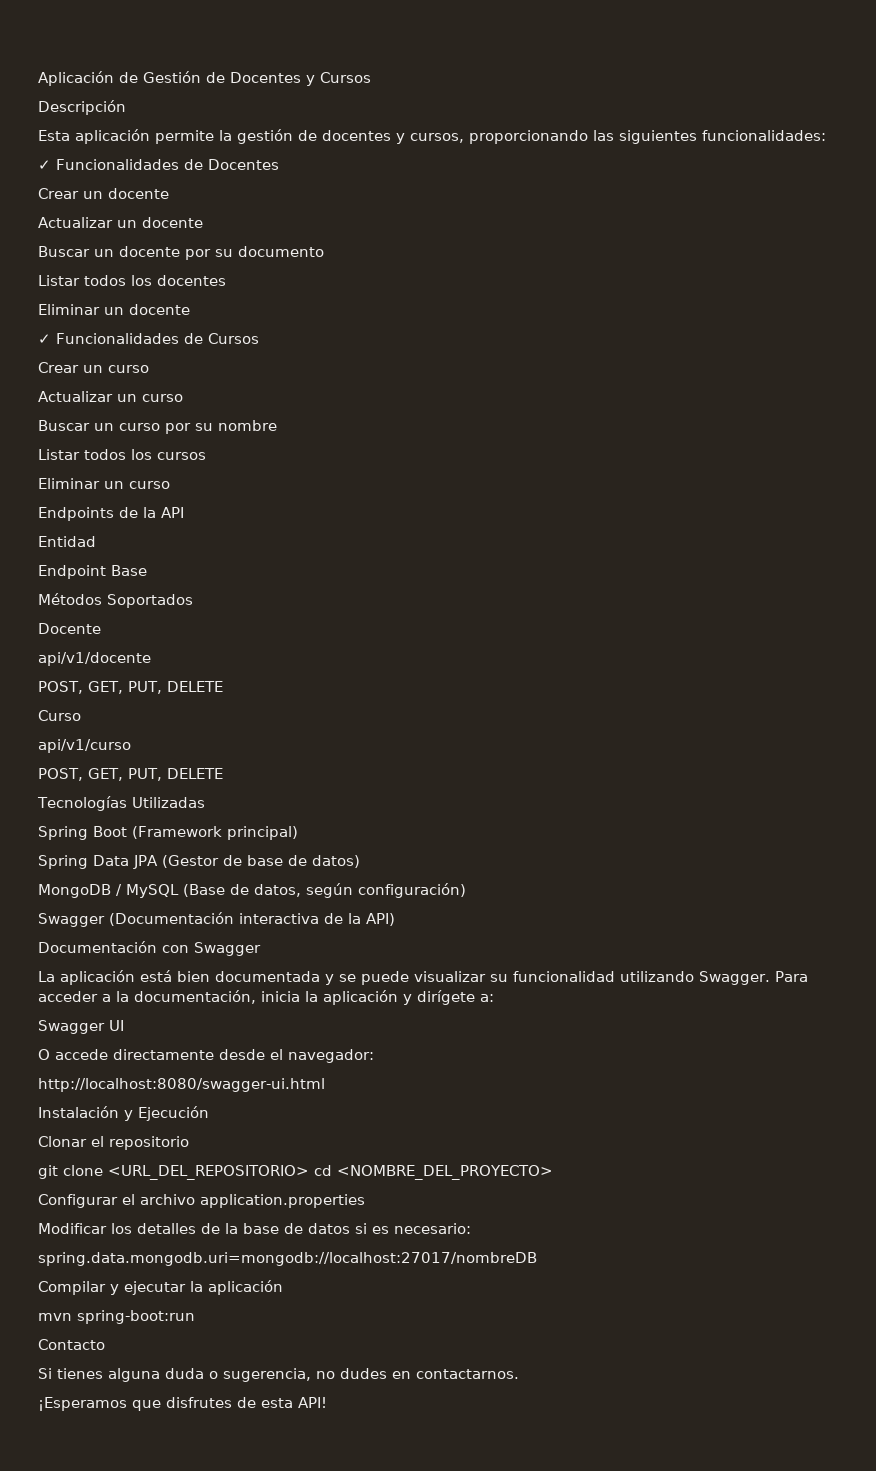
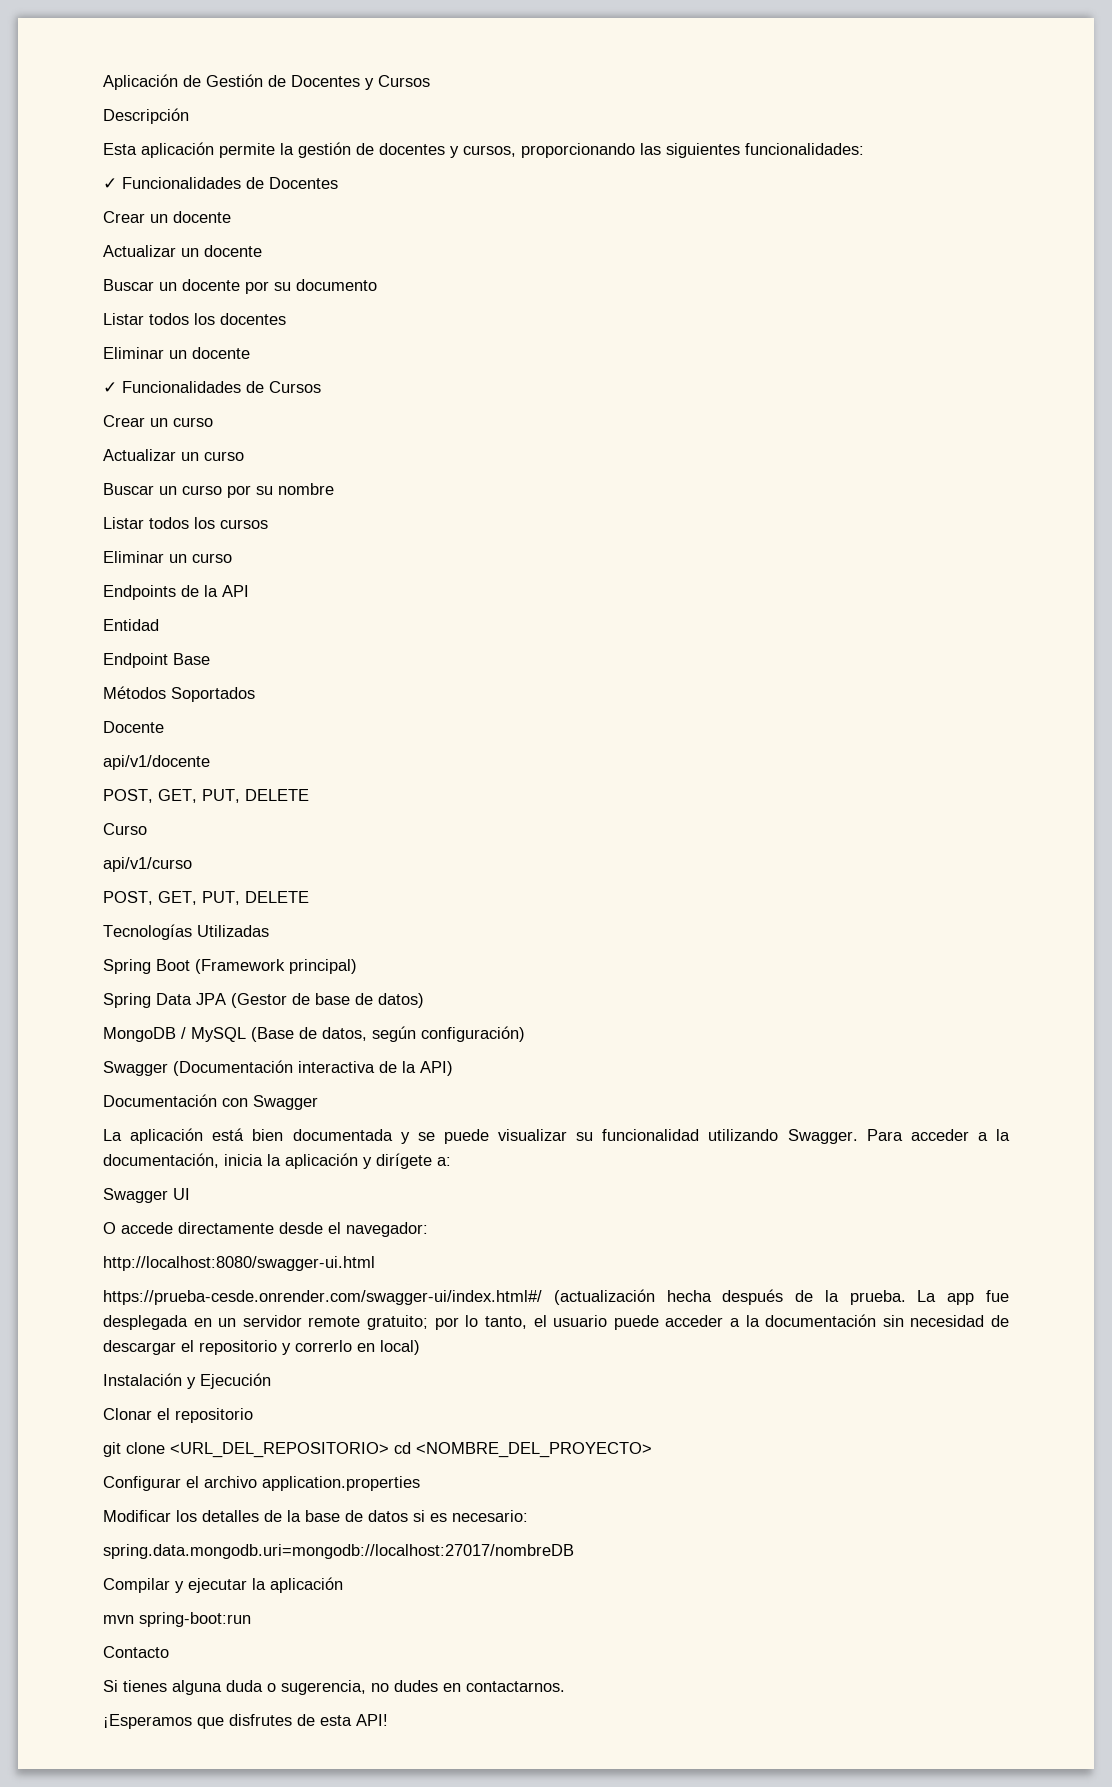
+ https://prueba-cesde.onrender.com/swagger-ui/index.html#/ (actualización hecha después de la prueba. La app fue desplegada en un servidor remote gratuito; por lo tanto, el usuario puede acceder a la documentación sin necesidad de descargar el repositorio y correrlo en local)

